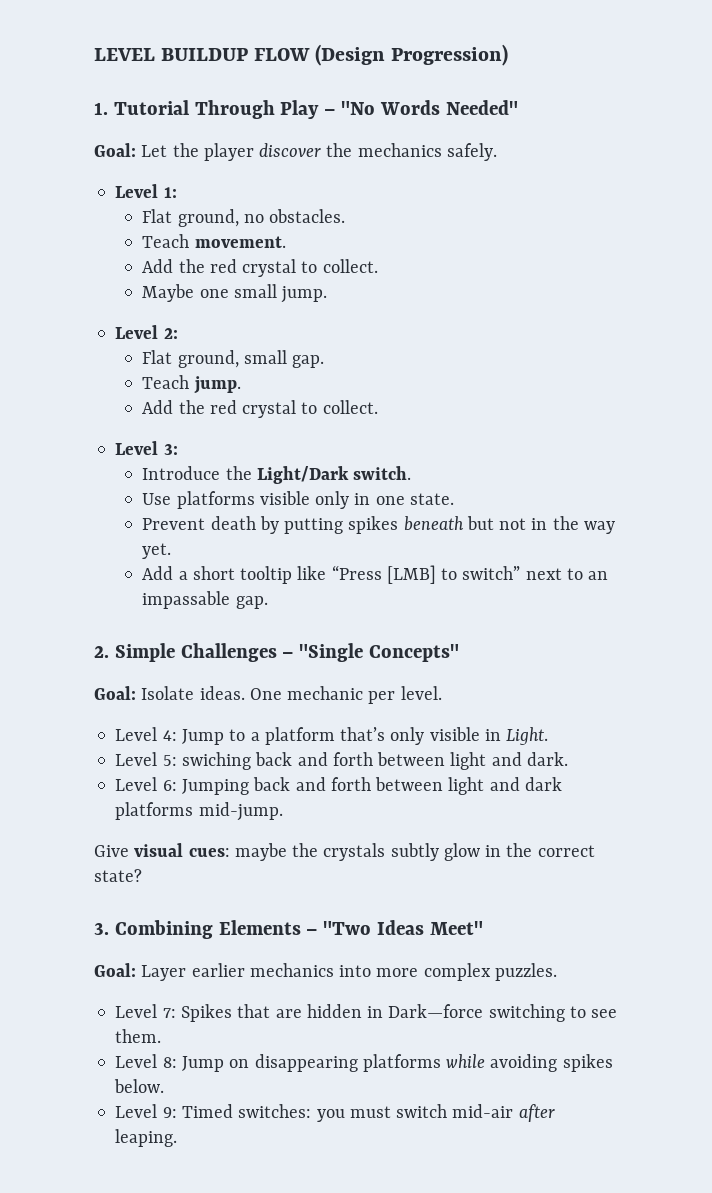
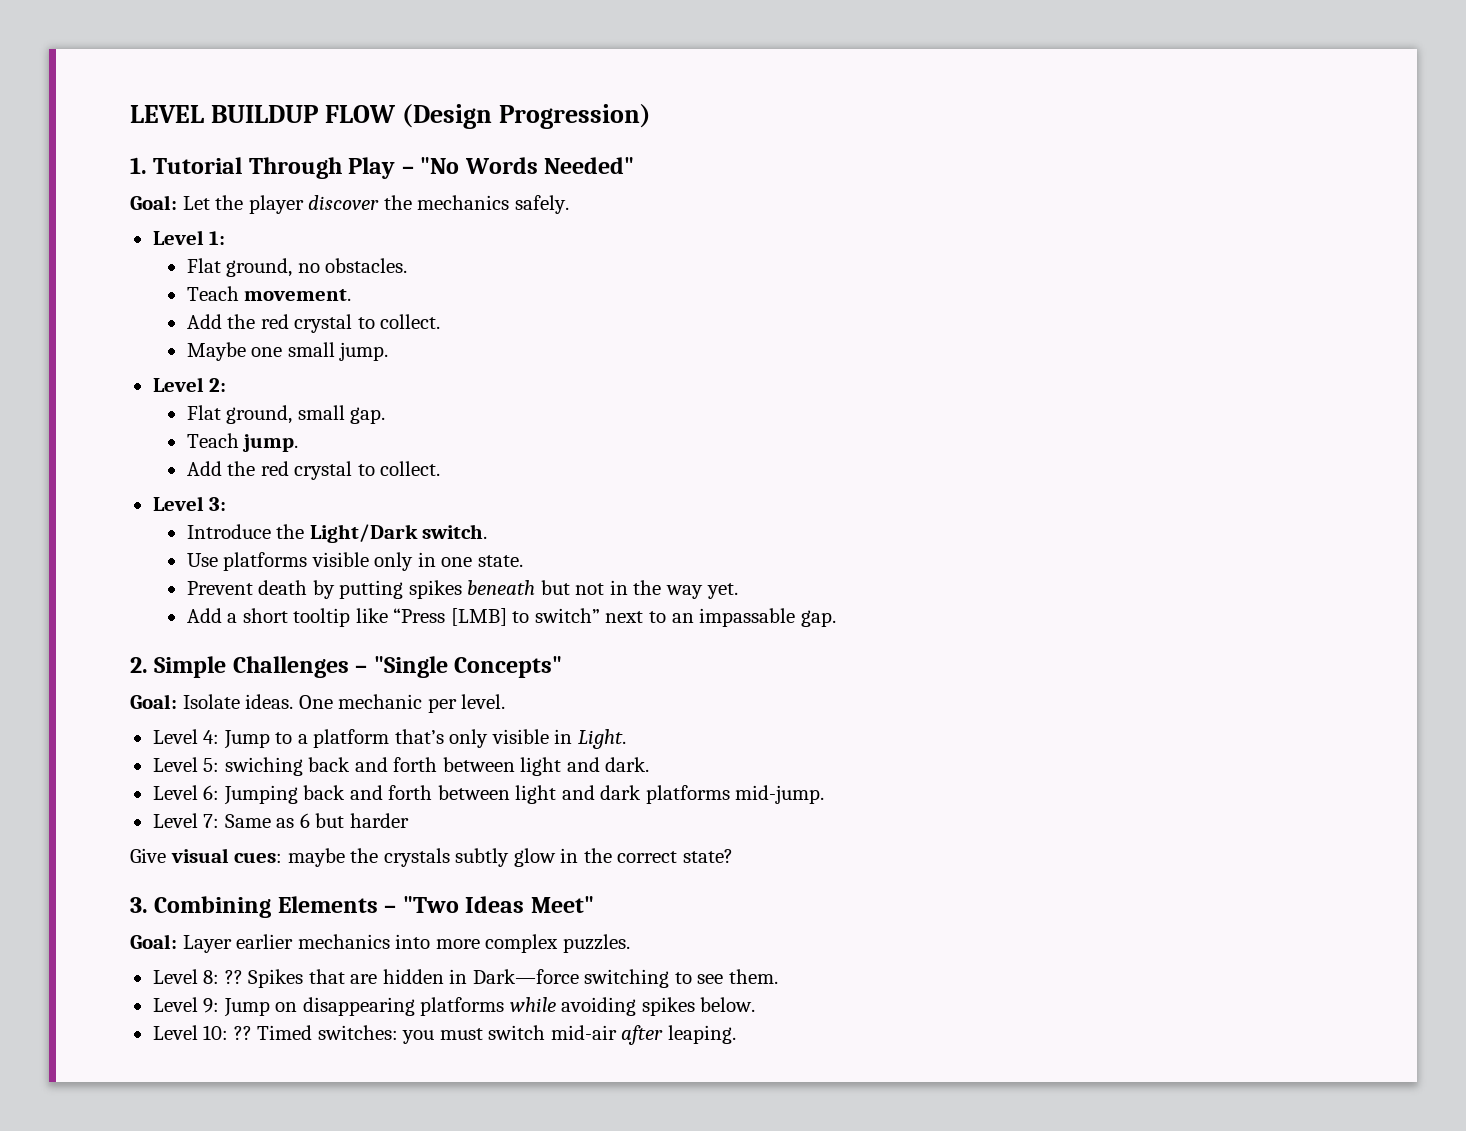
+ Level 7: Same as 6 but harder
- Level 7: Spikes that are hidden in Dark—force switching to see them.
+ Level 8: ?? Spikes that are hidden in Dark—force switching to see them.
- Level 8: Jump on disappearing platforms while avoiding spikes below.
+ Level 9: Jump on disappearing platforms while avoiding spikes below.
- Level 9: Timed switches: you must switch mid-air after leaping.
+ Level 10: ?? Timed switches: you must switch mid-air after leaping.

